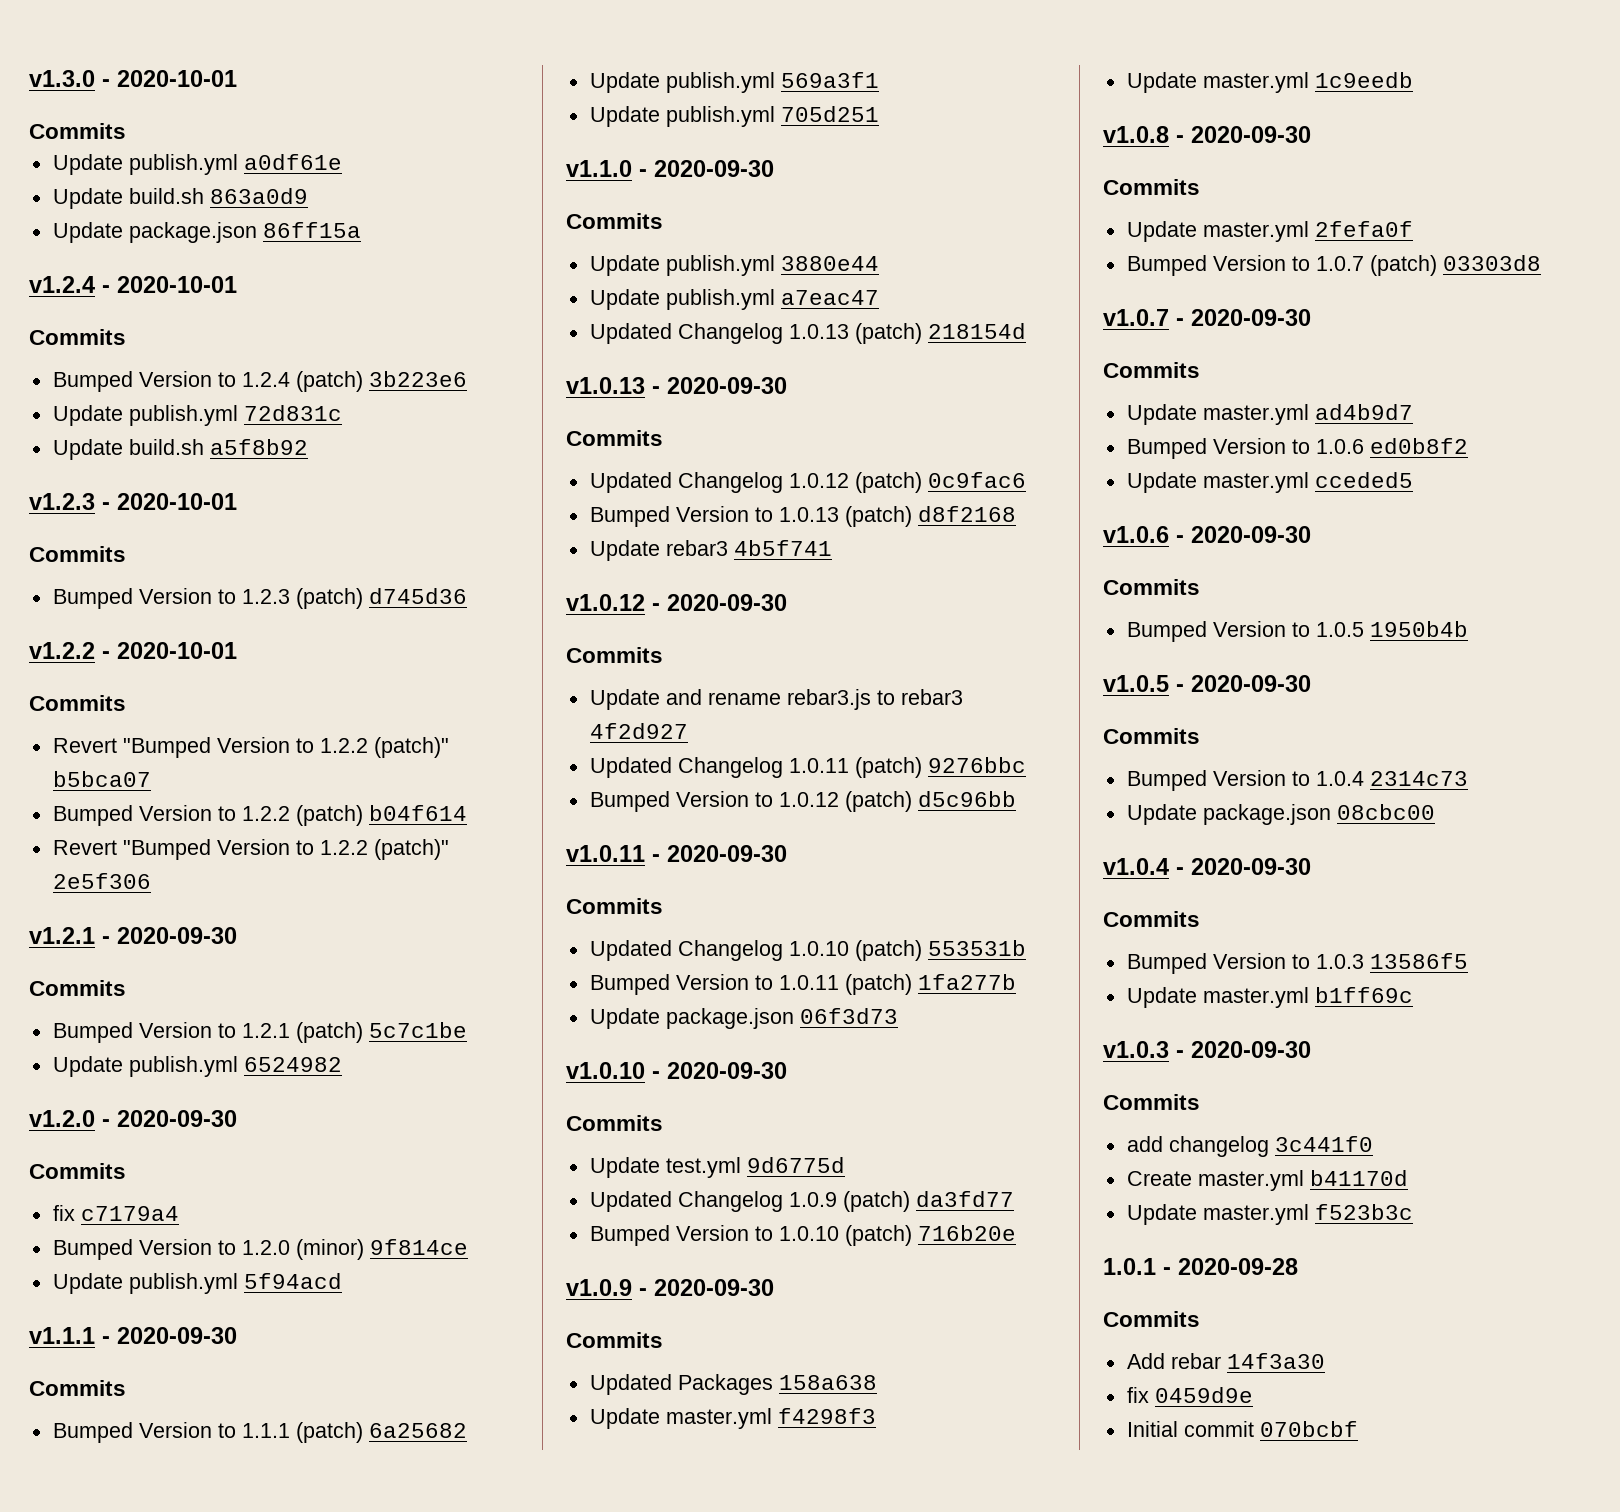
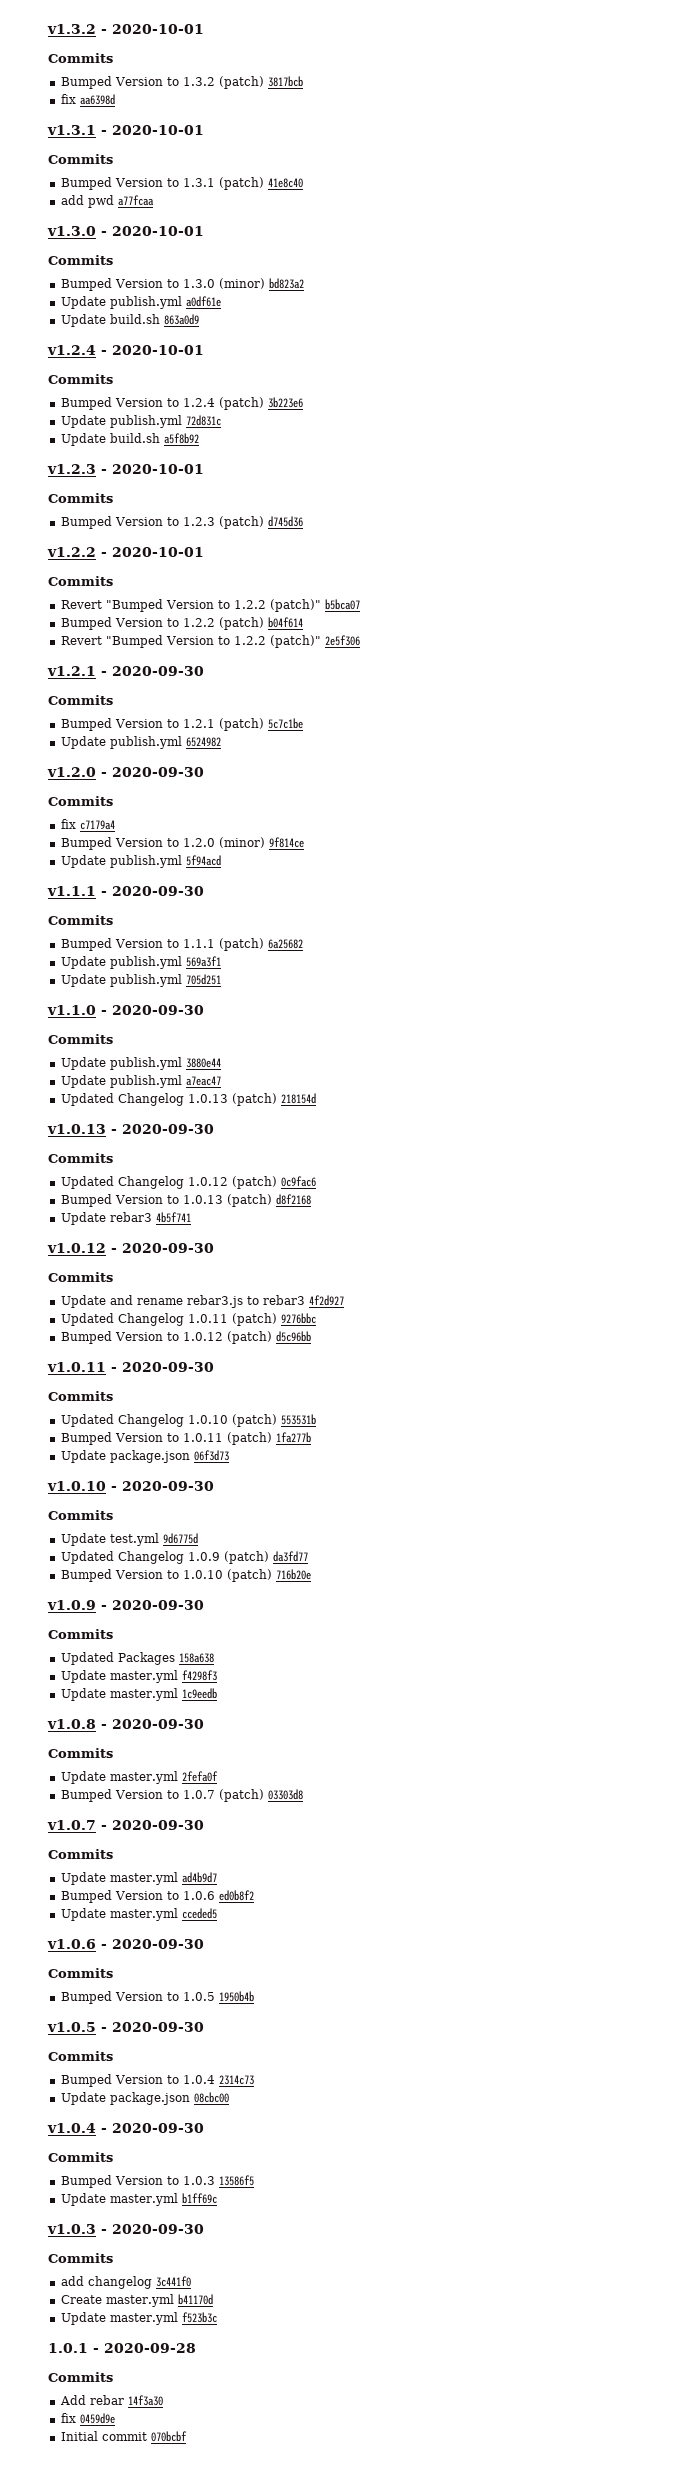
+ v1.3.2 - 2020-10-01
+ Commits
+ Bumped Version to 1.3.2 (patch) 3817bcb
+ fix aa6398d
+ v1.3.1 - 2020-10-01
+ Commits
+ Bumped Version to 1.3.1 (patch) 41e8c40
+ add pwd a77fcaa
  v1.3.0 - 2020-10-01
  Commits
+ Bumped Version to 1.3.0 (minor) bd823a2
- Update package.json 86ff15a

